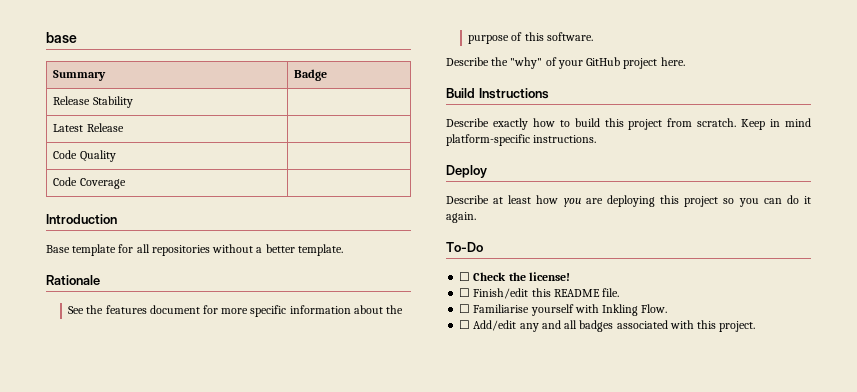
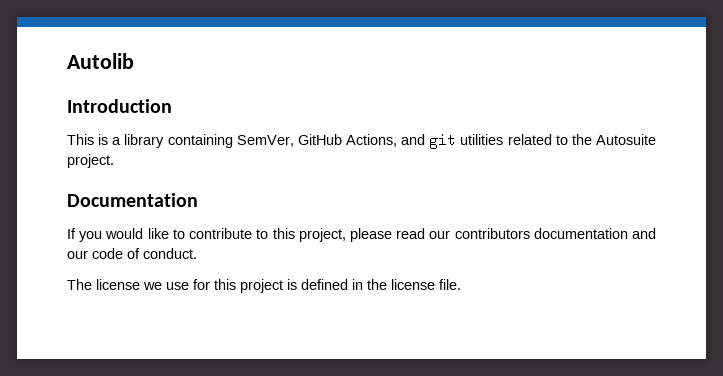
- base
- Summary | Badge
- Release Stability |
- Latest Release |
- Code Quality |
- Code Coverage |
+ Autolib
  Introduction
- Base template for all repositories without a better template.
- Rationale
- See the features document for more specific information about the purpose of this software.
- Describe the "why" of your GitHub project here.
- Build Instructions
- Describe exactly how to build this project from scratch. Keep in mind platform-specific instructions.
- Deploy
- Describe at least how you are deploying this project so you can do it again.
- To-Do
- ☐ Check the license!
- ☐ Finish/edit this README file.
- ☐ Familiarise yourself with Inkling Flow.
- ☐ Add/edit any and all badges associated with this project.
+ This is a library containing SemVer, GitHub Actions, and git utilities related to the Autosuite project.
+ Documentation
+ If you would like to contribute to this project, please read our contributors documentation and our code of conduct.
+ The license we use for this project is defined in the license file.

